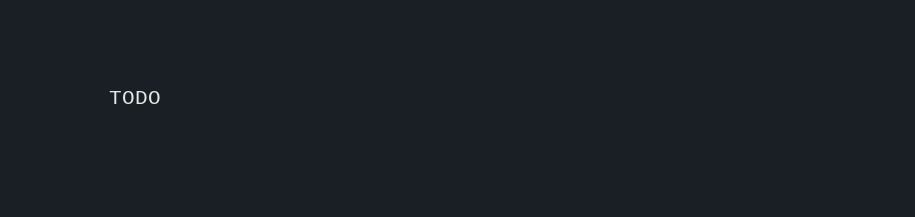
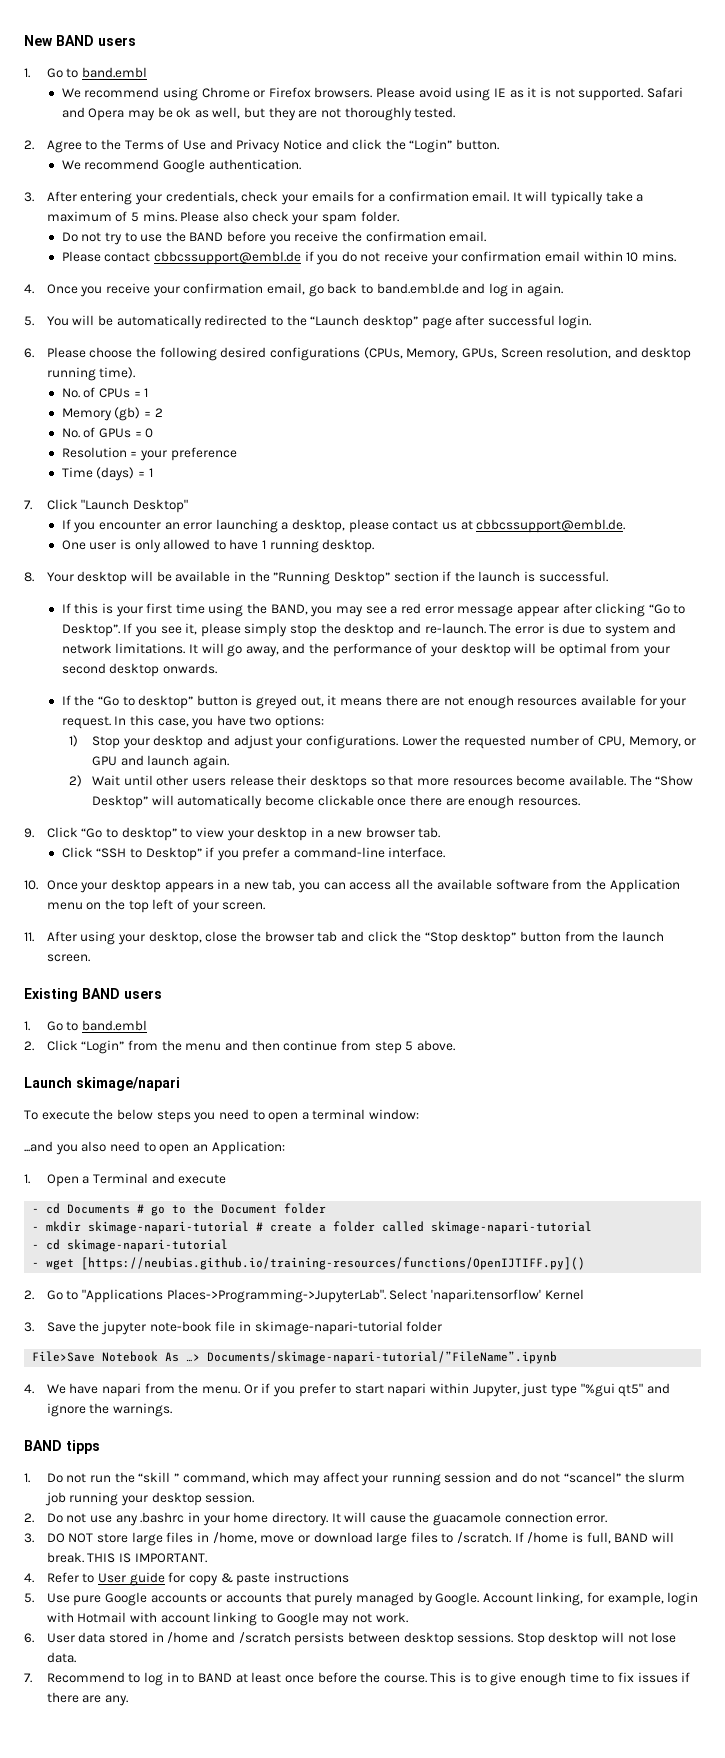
- TODO
+ New BAND users
+ 1. Go to band.embl
+ We recommend using Chrome or Firefox browsers. Please avoid using IE as it is not supported. Safari and Opera may be ok as well, but they are not thoroughly tested.
+ 2. Agree to the Terms of Use and Privacy Notice and click the “Login” button.
+ We recommend Google authentication.
+ 3. After entering your credentials, check your emails for a confirmation email. It will typically take a maximum of 5 mins. Please also check your spam folder.
+ Do not try to use the BAND before you receive the confirmation email.
+ Please contact cbbcssupport@embl.de if you do not receive your confirmation email within 10 mins.
+ 4. Once you receive your confirmation email, go back to band.embl.de and log in again.
+ 5. You will be automatically redirected to the “Launch desktop” page after successful login.
+ 6. Please choose the following desired configurations (CPUs, Memory, GPUs, Screen resolution, and desktop running time).
+ No. of CPUs = 1
+ Memory (gb) = 2
+ No. of GPUs = 0
+ Resolution = your preference
+ Time (days) = 1
+ 7. Click "Launch Desktop"
+ If you encounter an error launching a desktop, please contact us at cbbcssupport@embl.de.
+ One user is only allowed to have 1 running desktop.
+ 8. Your desktop will be available in the ”Running Desktop” section if the launch is successful.
+ If this is your first time using the BAND, you may see a red error message appear after clicking “Go to Desktop”. If you see it, please simply stop the desktop and re-launch. The error is due to system and network limitations. It will go away, and the performance of your desktop will be optimal from your second desktop onwards.
+ If the “Go to desktop” button is greyed out, it means there are not enough resources available for your request. In this case, you have two options:
+ 1) Stop your desktop and adjust your configurations. Lower the requested number of CPU, Memory, or GPU and launch again.
+ 2) Wait until other users release their desktops so that more resources become available. The “Show Desktop” will automatically become clickable once there are enough resources.
+ 9. Click “Go to desktop” to view your desktop in a new browser tab.
+ Click “SSH to Desktop” if you prefer a command-line interface.
+ 10. Once your desktop appears in a new tab, you can access all the available software from the Application menu on the top left of your screen.
+ 11. After using your desktop, close the browser tab and click the “Stop desktop” button from the launch screen.
+ Existing BAND users
+ 1. Go to band.embl
+ 2. Click “Login” from the menu and then continue from step 5 above.
+ Launch skimage/napari
+ To execute the below steps you need to open a terminal window:
+ ...and you also need to open an Application:
+ 1. Open a Terminal and execute
+ - cd Documents # go to the Document folder
+ - mkdir skimage-napari-tutorial # create a folder called skimage-napari-tutorial
+ - cd skimage-napari-tutorial
+ - wget [https://neubias.github.io/training-resources/functions/OpenIJTIFF.py]()
+ 2. Go to "Applications Places->Programming->JupyterLab". Select 'napari.tensorflow' Kernel
+ 3. Save the jupyter note-book file in skimage-napari-tutorial folder
+ File>Save Notebook As …> Documents/skimage-napari-tutorial/”FileName”.ipynb
+ 4. We have napari from the menu. Or if you prefer to start napari within Jupyter, just type "%gui qt5" and ignore the warnings.
+ BAND tipps
+ 1. Do not run the “skill ” command, which may affect your running session and do not “scancel” the slurm job running your desktop session.
+ 2. Do not use any .bashrc in your home directory. It will cause the guacamole connection error.
+ 3. DO NOT store large files in /home, move or download large files to /scratch. If /home is full, BAND will break. THIS IS IMPORTANT.
+ 4. Refer to User guide for copy & paste instructions
+ 5. Use pure Google accounts or accounts that purely managed by Google. Account linking, for example, login with Hotmail with account linking to Google may not work.
+ 6. User data stored in /home and /scratch persists between desktop sessions. Stop desktop will not lose data.
+ 7. Recommend to log in to BAND at least once before the course. This is to give enough time to fix issues if there are any.

